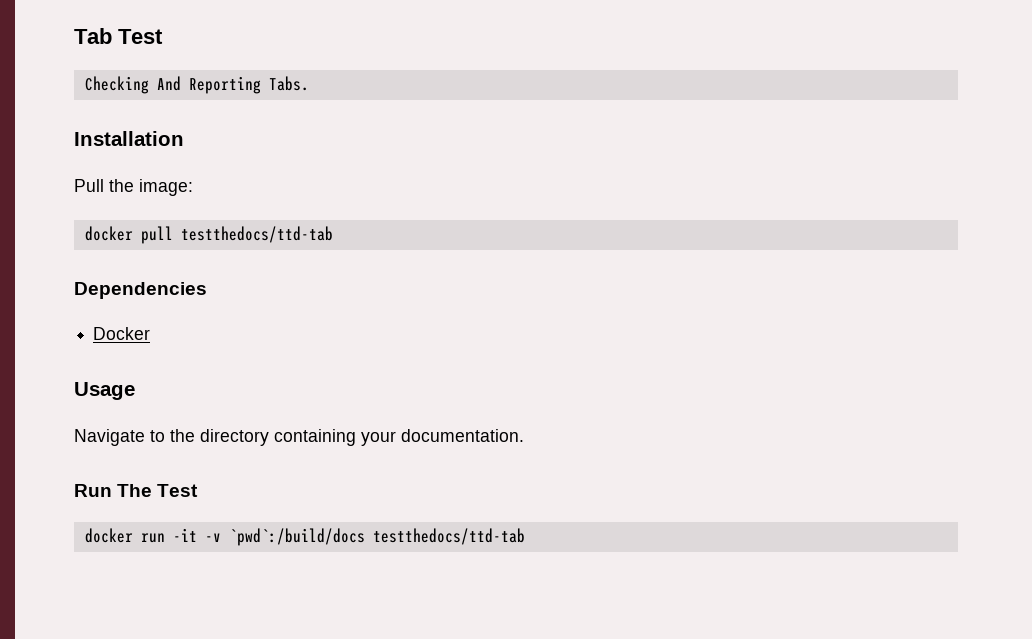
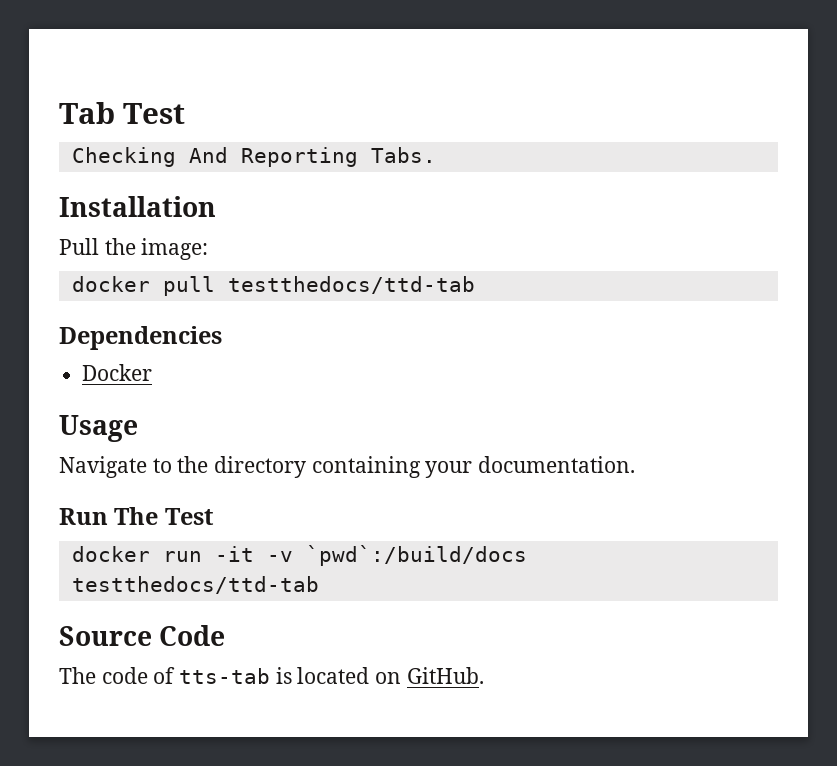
+ Source Code
+ The code of tts-tab is located on GitHub.

